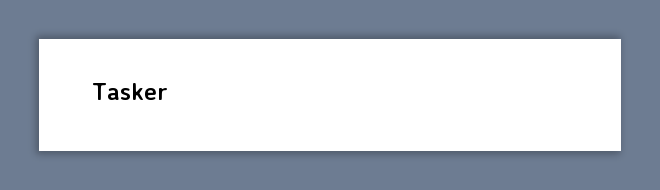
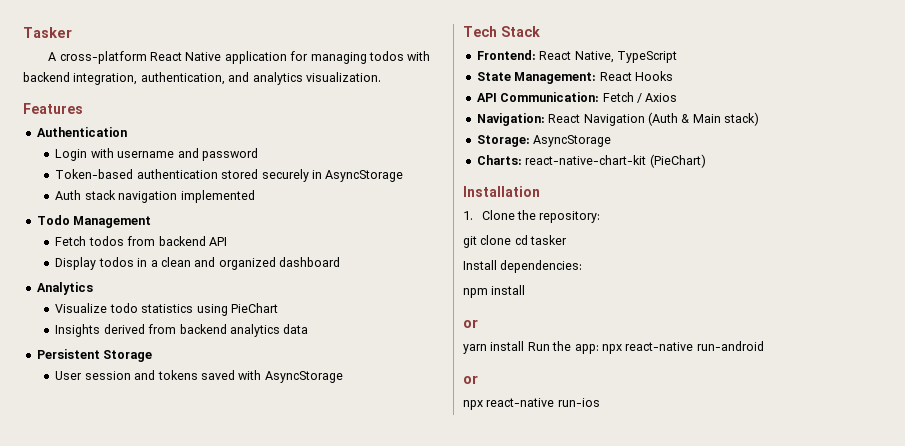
+ A cross-platform React Native application for managing todos with backend integration, authentication, and analytics visualization.
+ Features
+ Authentication
+ Login with username and password
+ Token-based authentication stored securely in AsyncStorage
+ Auth stack navigation implemented
+ Todo Management
+ Fetch todos from backend API
+ Display todos in a clean and organized dashboard
+ Analytics
+ Visualize todo statistics using PieChart
+ Insights derived from backend analytics data
+ Persistent Storage
+ User session and tokens saved with AsyncStorage
+ Tech Stack
+ Frontend: React Native, TypeScript
+ State Management: React Hooks
+ API Communication: Fetch / Axios
+ Navigation: React Navigation (Auth & Main stack)
+ Storage: AsyncStorage
+ Charts: react-native-chart-kit (PieChart)
+ Installation
+ 1. Clone the repository:
+ git clone cd tasker
+ Install dependencies:
+ npm install
+ or
+ yarn install Run the app: npx react-native run-android
+ or
+ npx react-native run-ios

